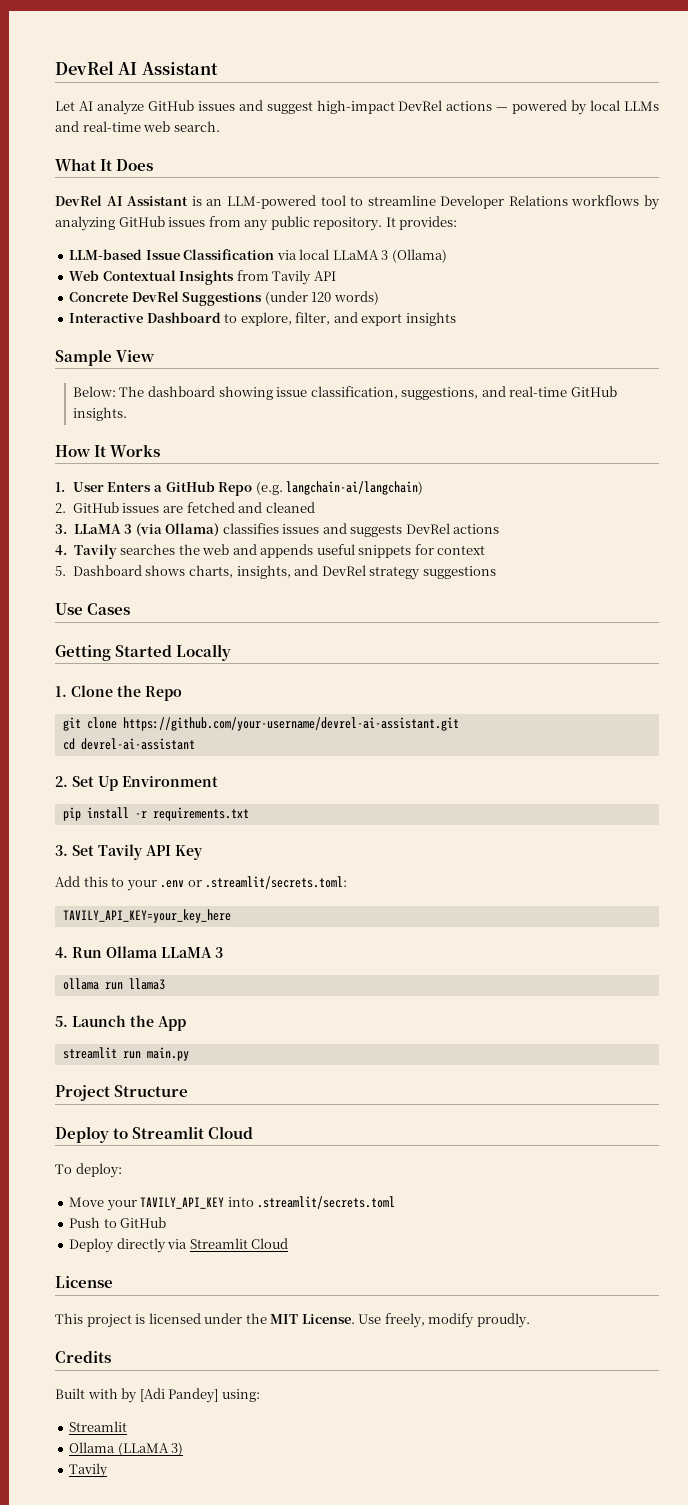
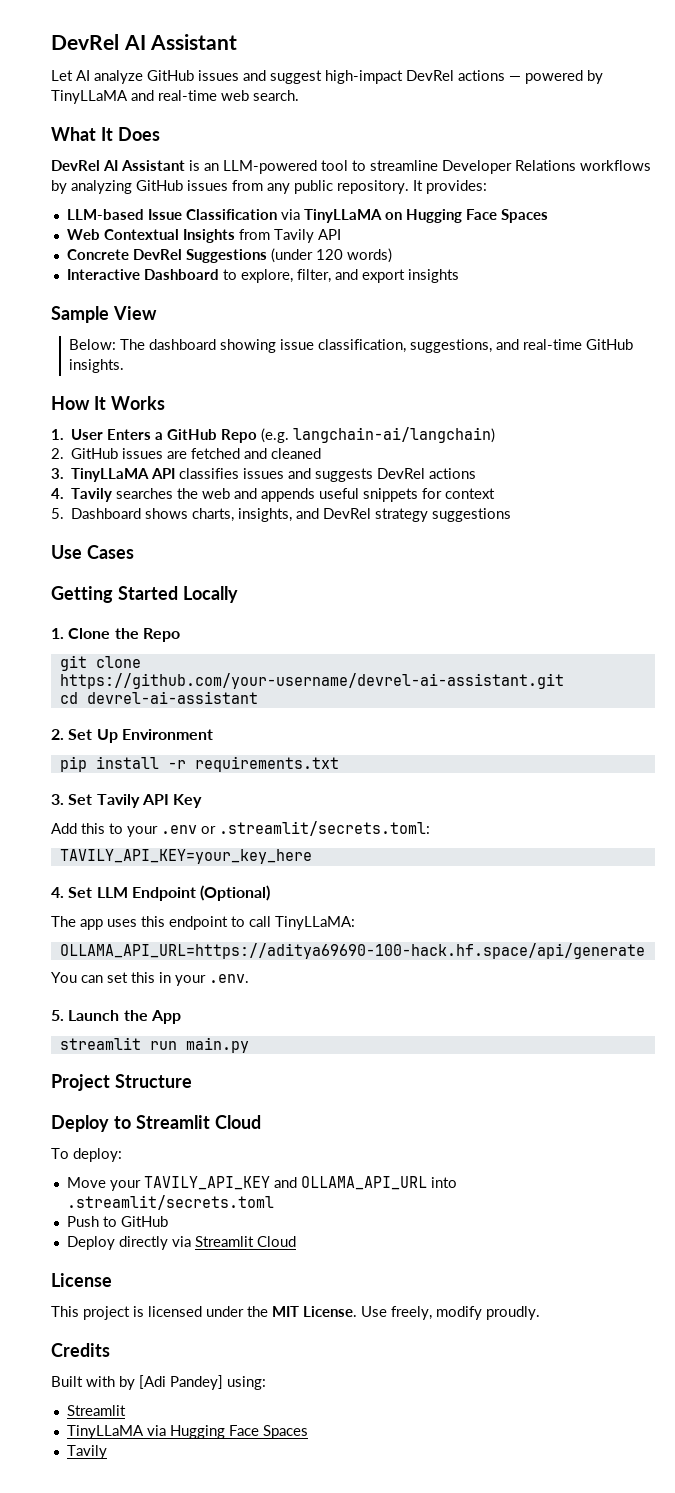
- Let AI analyze GitHub issues and suggest high-impact DevRel actions — powered by local LLMs and real-time web search.
+ Let AI analyze GitHub issues and suggest high-impact DevRel actions — powered by TinyLLaMA and real-time web search.
- LLM-based Issue Classification via local LLaMA 3 (Ollama)
+ LLM-based Issue Classification via TinyLLaMA on Hugging Face Spaces
- 3. LLaMA 3 (via Ollama) classifies issues and suggests DevRel actions
+ 3. TinyLLaMA API classifies issues and suggests DevRel actions
- 4. Run Ollama LLaMA 3
- ollama run llama3
+ 4. Set LLM Endpoint (Optional)
+ The app uses this endpoint to call TinyLLaMA:
+ OLLAMA_API_URL=https://aditya69690-100-hack.hf.space/api/generate
+ You can set this in your .env.
- Move your TAVILY_API_KEY into .streamlit/secrets.toml
+ Move your TAVILY_API_KEY and OLLAMA_API_URL into .streamlit/secrets.toml
- Ollama (LLaMA 3)
+ TinyLLaMA via Hugging Face Spaces

